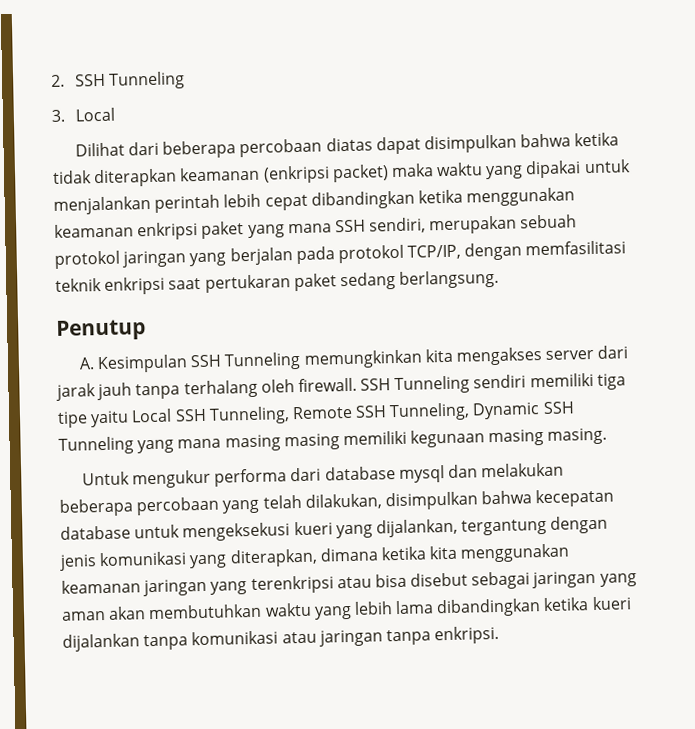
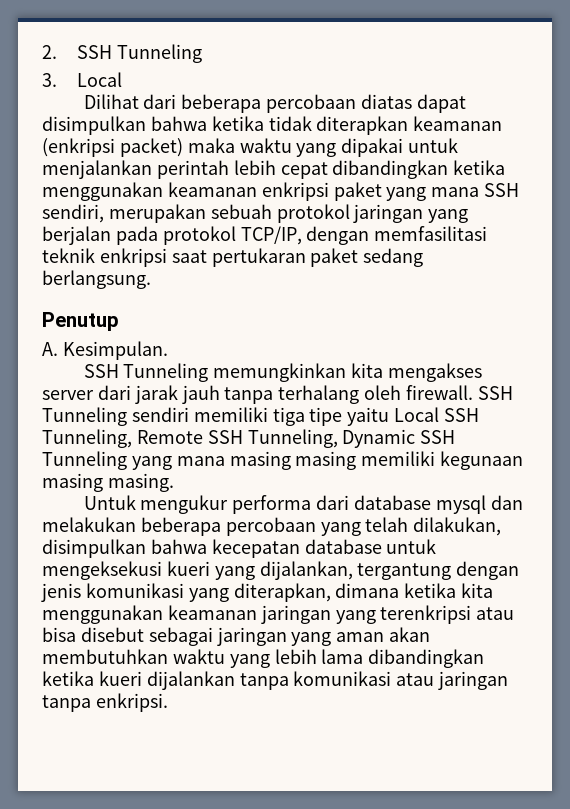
- A. Kesimpulan SSH Tunneling memungkinkan kita mengakses server dari jarak jauh tanpa terhalang oleh firewall.
+ A. Kesimpulan.
+ SSH Tunneling memungkinkan kita mengakses server dari jarak jauh tanpa terhalang oleh firewall.

